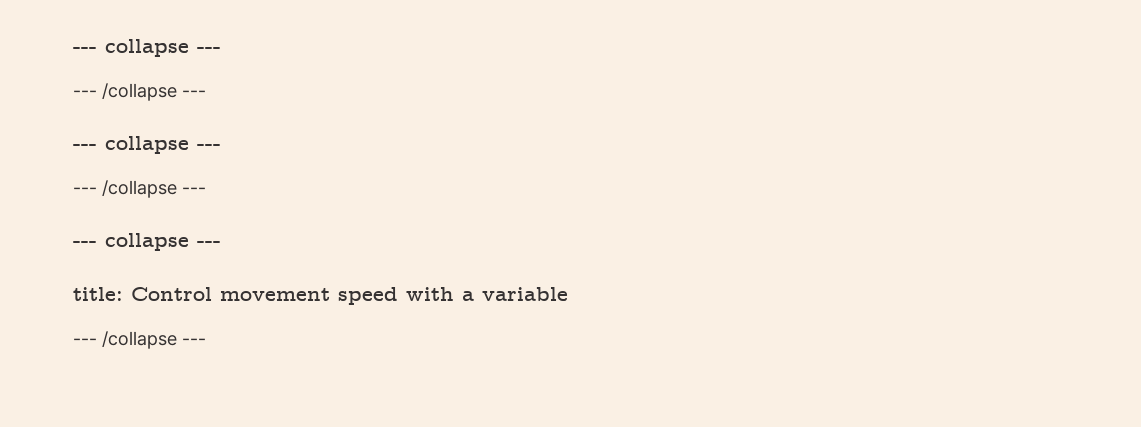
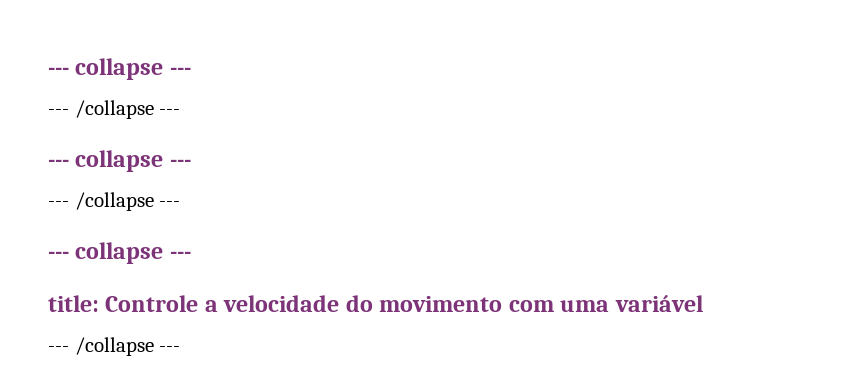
- title: Control movement speed with a variable
+ title: Controle a velocidade do movimento com uma variável

